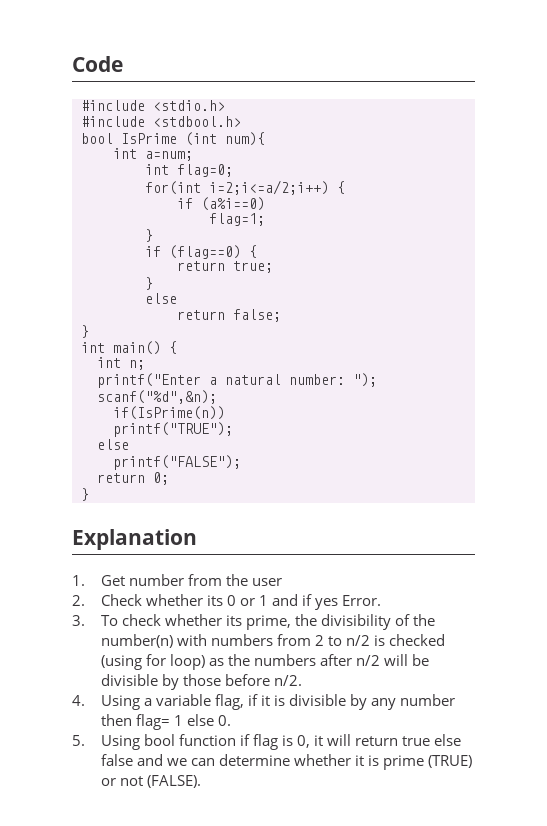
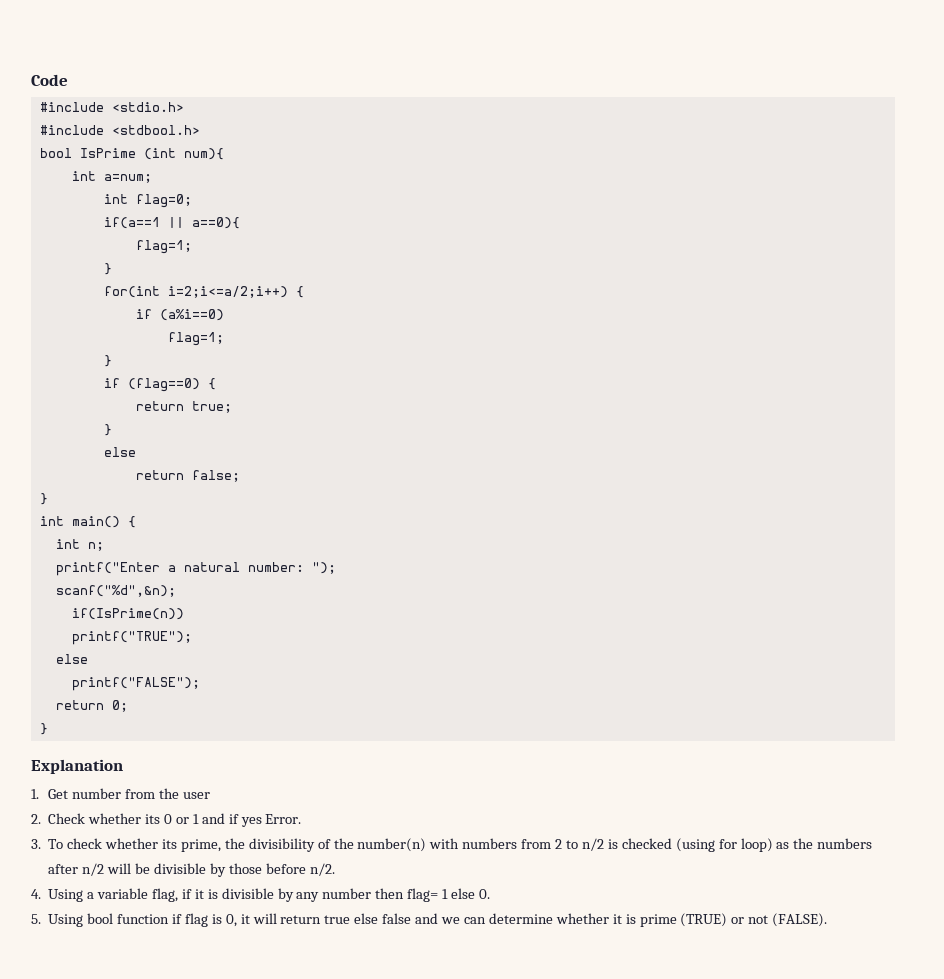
+ if(a==1 || a==0){
+ flag=1;
+ }

